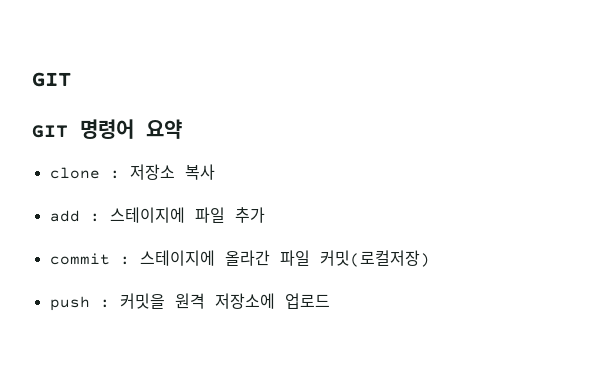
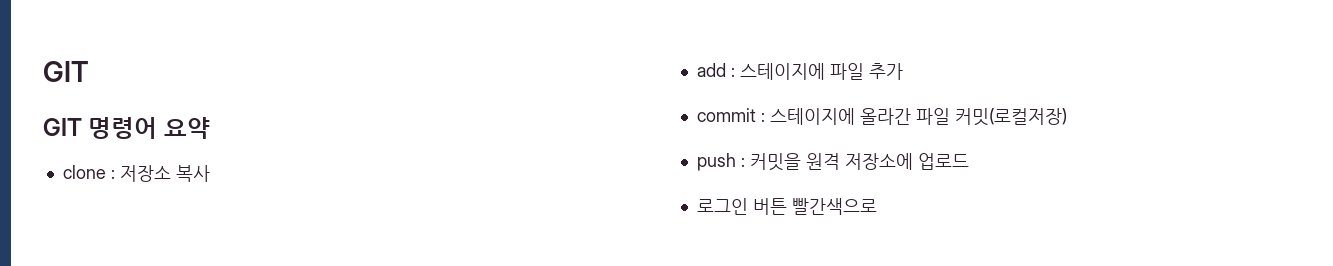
+ 로그인 버튼 빨간색으로

